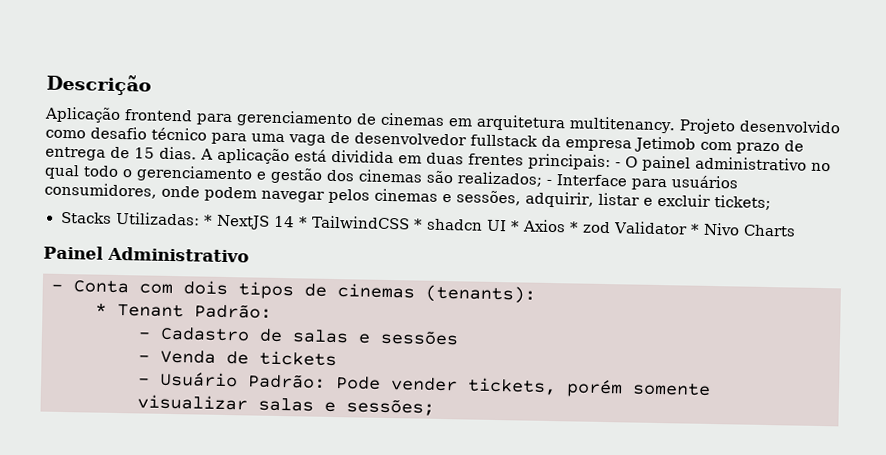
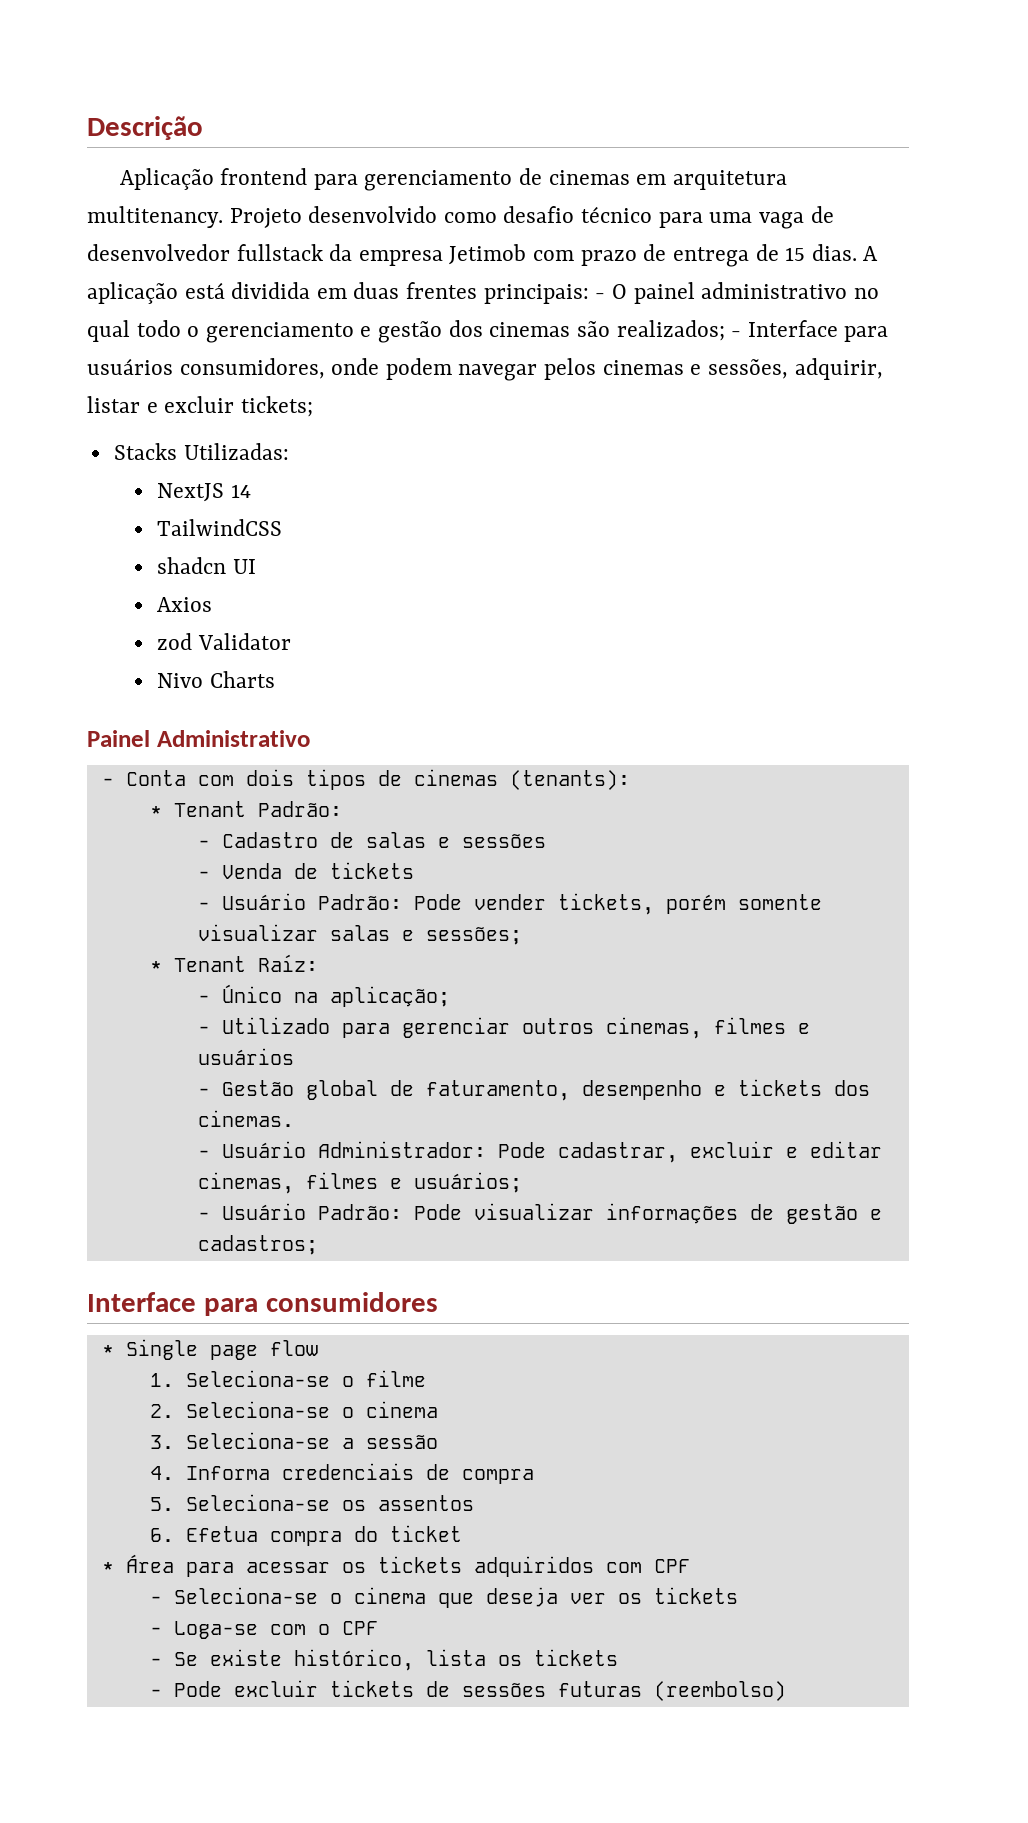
- Stacks Utilizadas: * NextJS 14 * TailwindCSS * shadcn UI * Axios * zod Validator * Nivo Charts
+ Stacks Utilizadas:
+ NextJS 14
+ TailwindCSS
+ shadcn UI
+ Axios
+ zod Validator
+ Nivo Charts
+ * Tenant Raíz:
+ - Único na aplicação;
+ - Utilizado para gerenciar outros cinemas, filmes e usuários
+ - Gestão global de faturamento, desempenho e tickets dos cinemas.
+ - Usuário Administrador: Pode cadastrar, excluir e editar cinemas, filmes e usuários;
+ - Usuário Padrão: Pode visualizar informações de gestão e cadastros;
+ Interface para consumidores
+ * Single page flow
+ 1. Seleciona-se o filme
+ 2. Seleciona-se o cinema
+ 3. Seleciona-se a sessão
+ 4. Informa credenciais de compra
+ 5. Seleciona-se os assentos
+ 6. Efetua compra do ticket
+ * Área para acessar os tickets adquiridos com CPF
+ - Seleciona-se o cinema que deseja ver os tickets
+ - Loga-se com o CPF
+ - Se existe histórico, lista os tickets
+ - Pode excluir tickets de sessões futuras (reembolso)

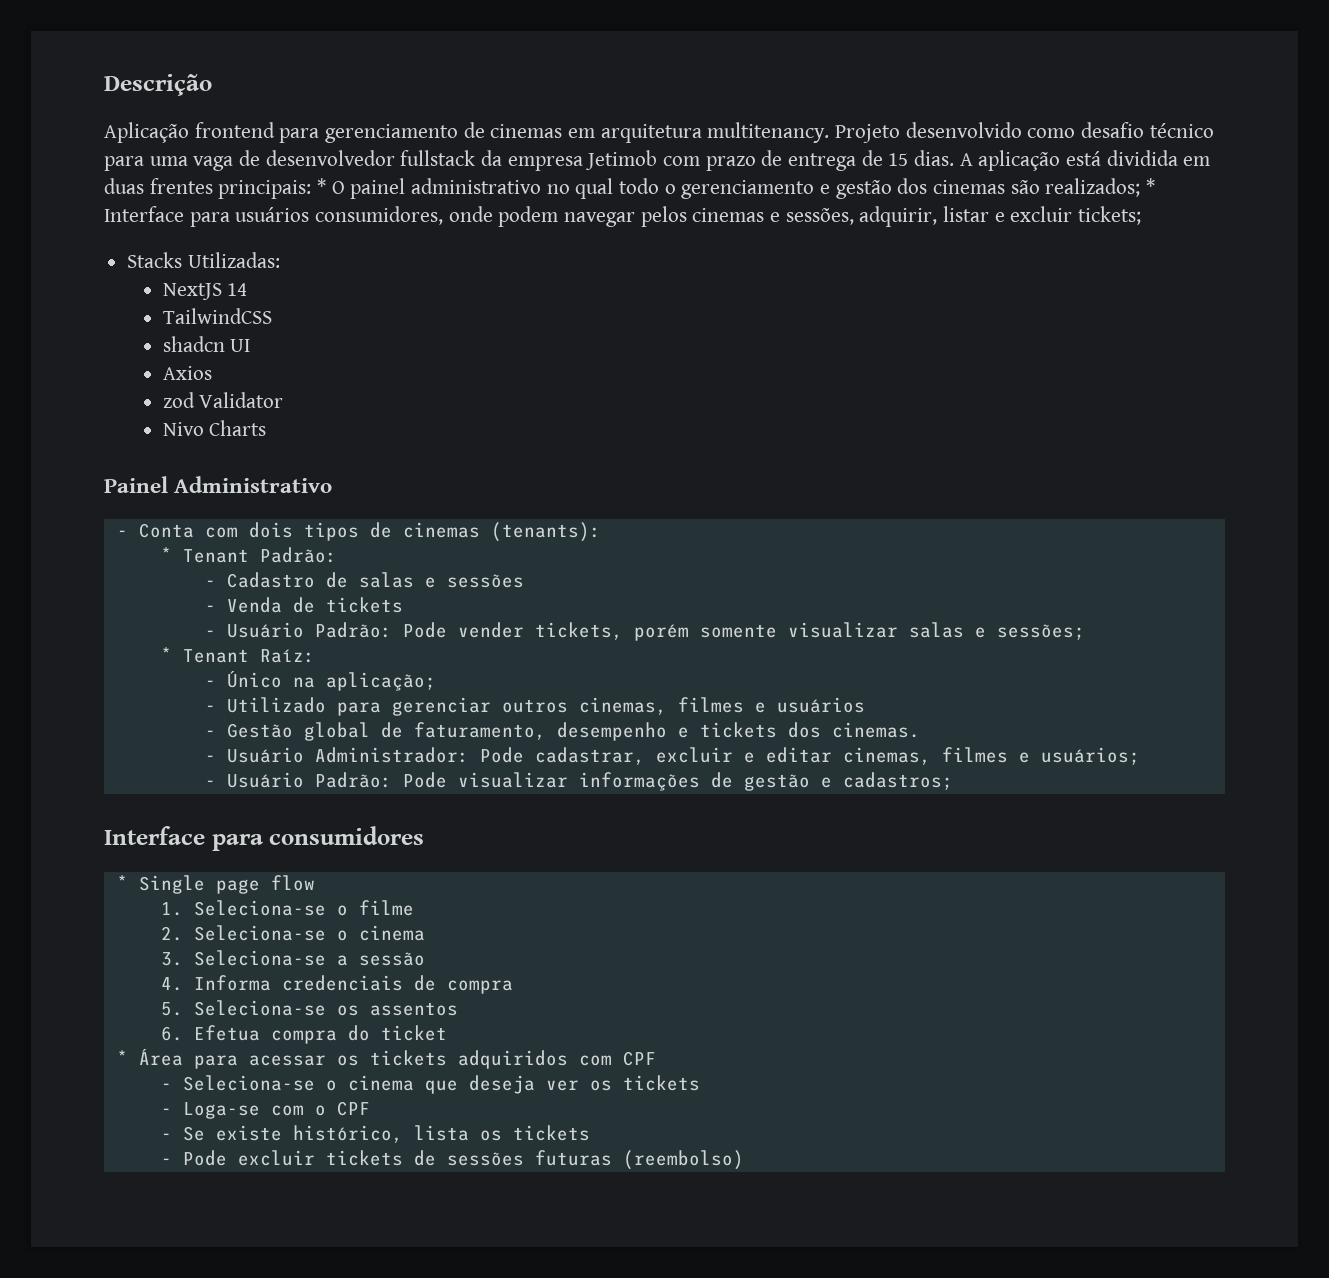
- A aplicação está dividida em duas frentes principais: - O painel administrativo no qual todo o gerenciamento e gestão dos cinemas são realizados; - Interface para usuários consumidores, onde podem navegar pelos cinemas e sessões, adquirir, listar e excluir tickets;
+ A aplicação está dividida em duas frentes principais: * O painel administrativo no qual todo o gerenciamento e gestão dos cinemas são realizados; * Interface para usuários consumidores, onde podem navegar pelos cinemas e sessões, adquirir, listar e excluir tickets;

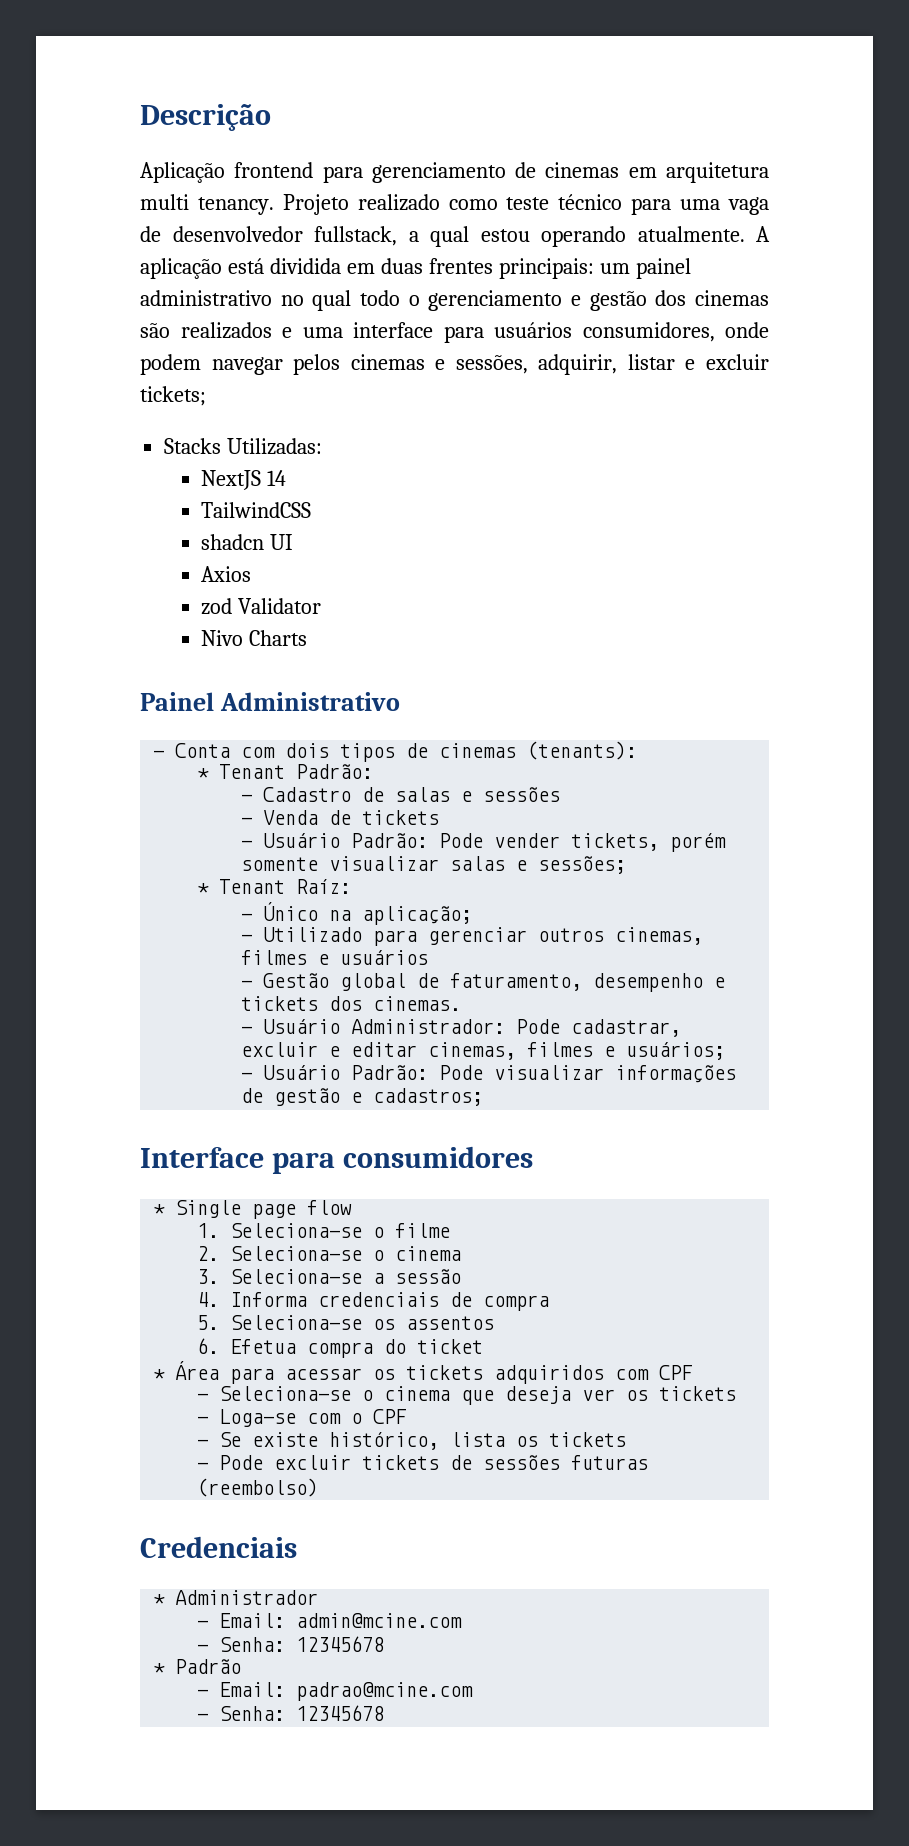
- Aplicação frontend para gerenciamento de cinemas em arquitetura multitenancy. Projeto desenvolvido como desafio técnico para uma vaga de desenvolvedor fullstack da empresa Jetimob com prazo de entrega de 15 dias.
+ Aplicação frontend para gerenciamento de cinemas em arquitetura multi tenancy. Projeto realizado como teste técnico para uma vaga de desenvolvedor fullstack, a qual estou operando atualmente.
- A aplicação está dividida em duas frentes principais: * O painel administrativo no qual todo o gerenciamento e gestão dos cinemas são realizados; * Interface para usuários consumidores, onde podem navegar pelos cinemas e sessões, adquirir, listar e excluir tickets;
+ A aplicação está dividida em duas frentes principais: um painel administrativo no qual todo o gerenciamento e gestão dos cinemas são realizados e uma interface para usuários consumidores, onde podem navegar pelos cinemas e sessões, adquirir, listar e excluir tickets;
+ Credenciais
+ * Administrador
+ - Email: admin@mcine.com
+ - Senha: 12345678
+ * Padrão
+ - Email: padrao@mcine.com
+ - Senha: 12345678

